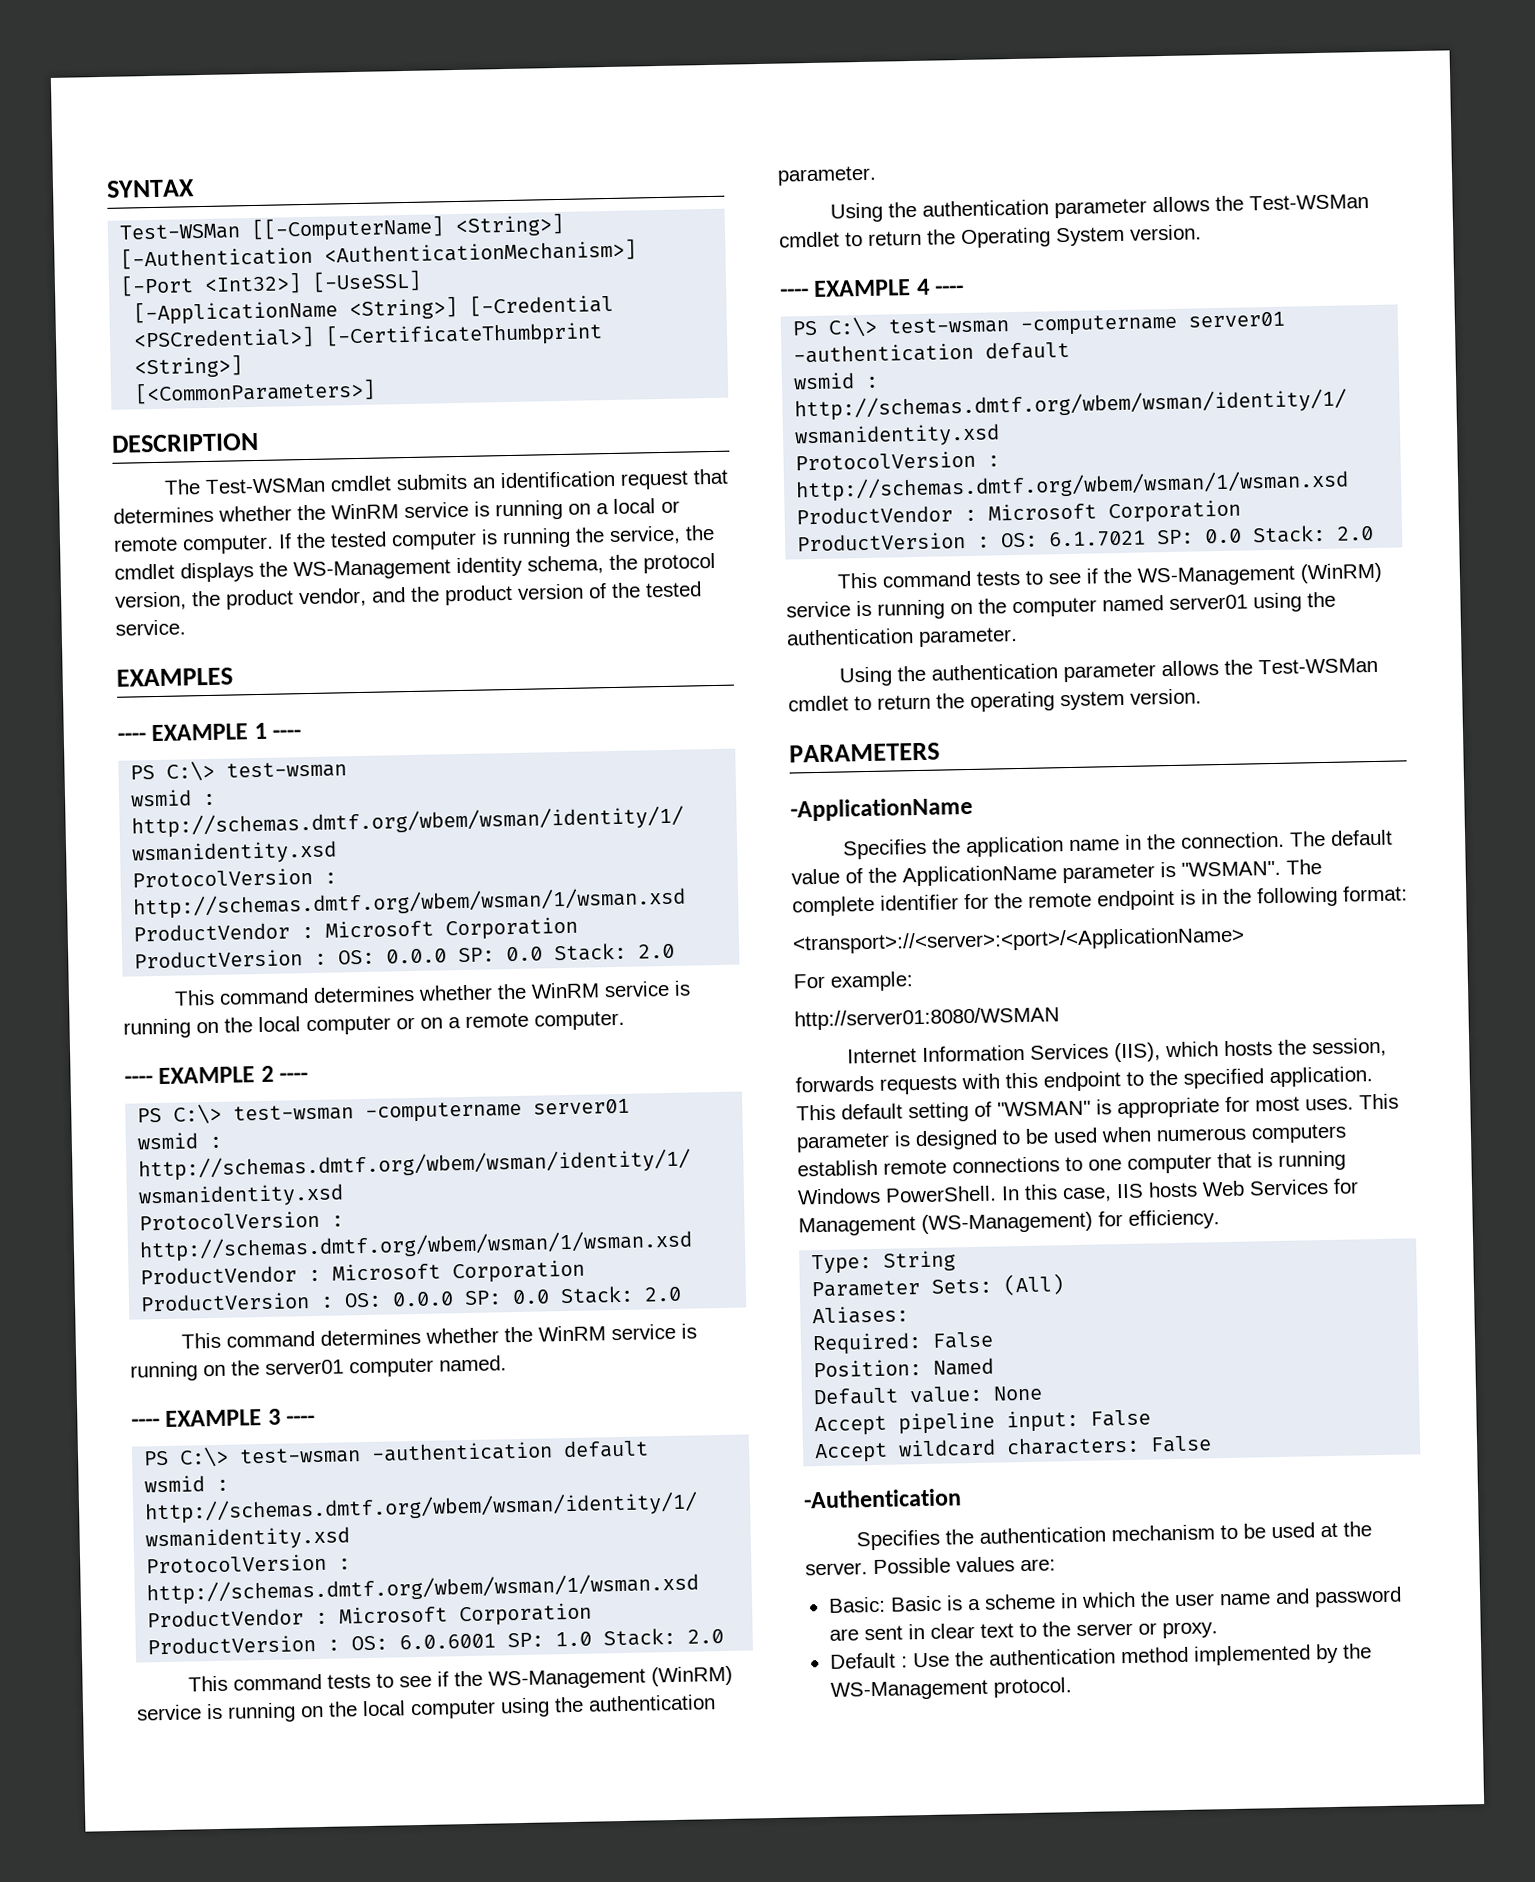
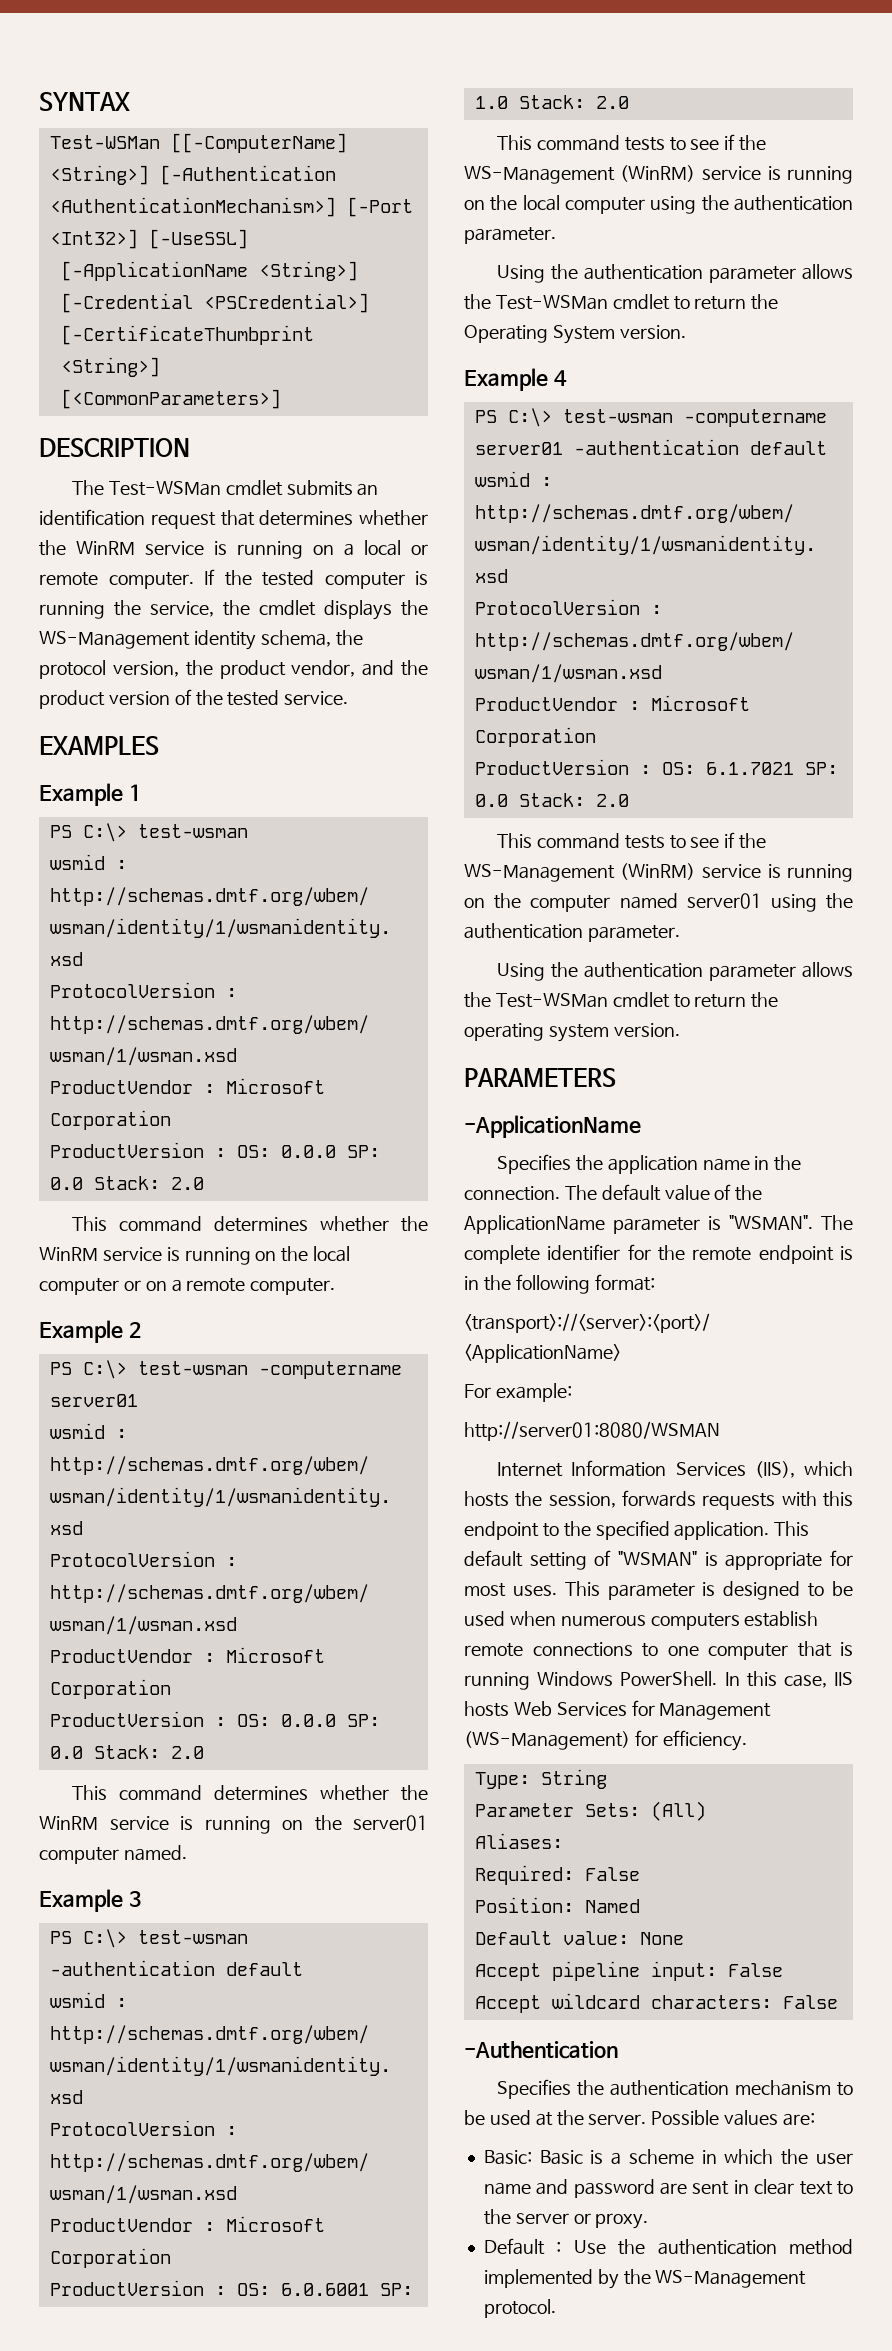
- ---- EXAMPLE 1 ----
+ Example 1
- ---- EXAMPLE 2 ----
+ Example 2
- ---- EXAMPLE 3 ----
+ Example 3
- ---- EXAMPLE 4 ----
+ Example 4

